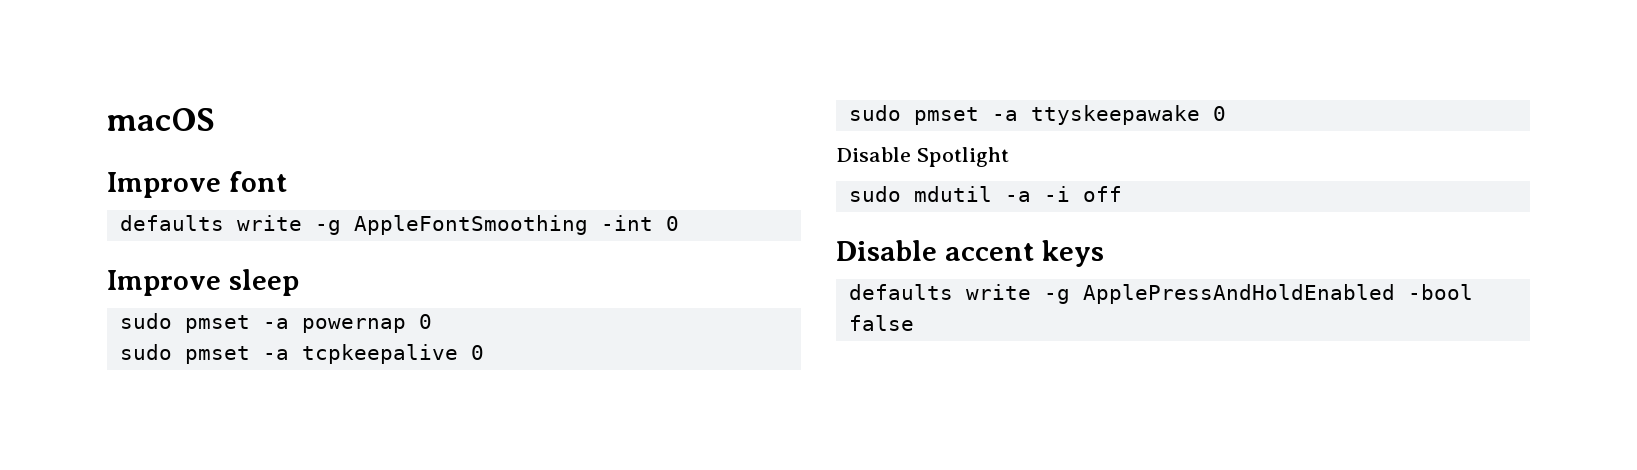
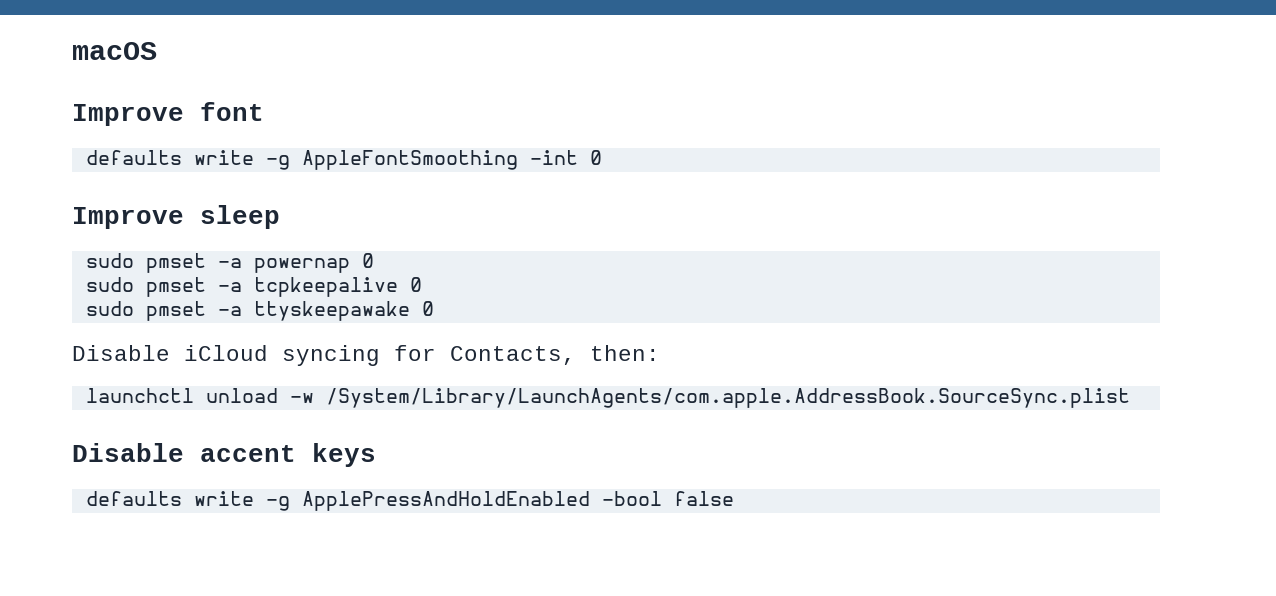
- Disable Spotlight
- sudo mdutil -a -i off
+ Disable iCloud syncing for Contacts, then:
+ launchctl unload -w /System/Library/LaunchAgents/com.apple.AddressBook.SourceSync.plist

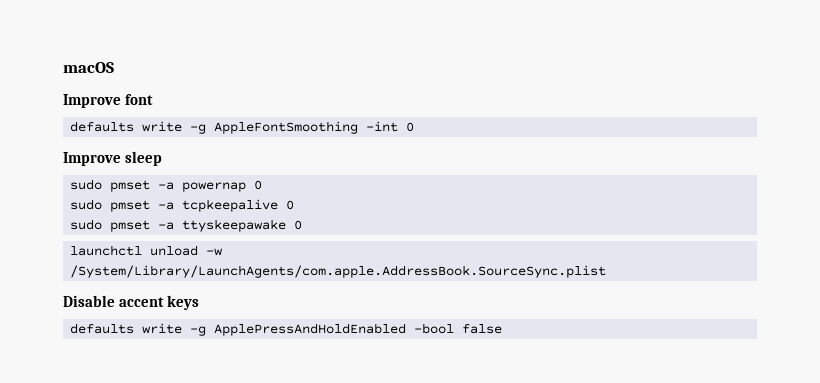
- Disable iCloud syncing for Contacts, then:

